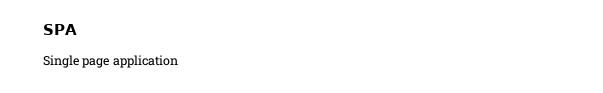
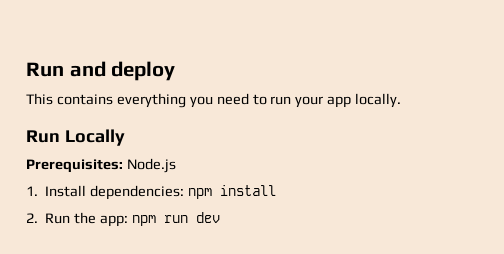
- SPA
- Single page application
+ Run and deploy
+ This contains everything you need to run your app locally.
+ Run Locally
+ Prerequisites: Node.js
+ 1. Install dependencies: npm install
+ 2. Run the app: npm run dev

